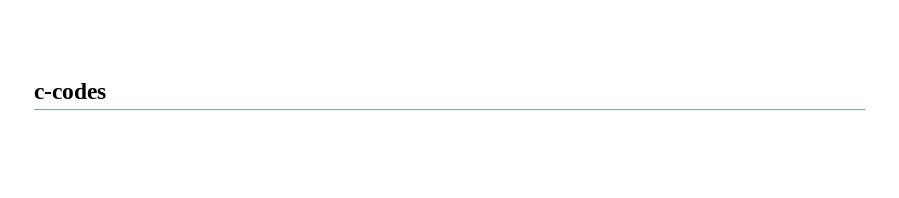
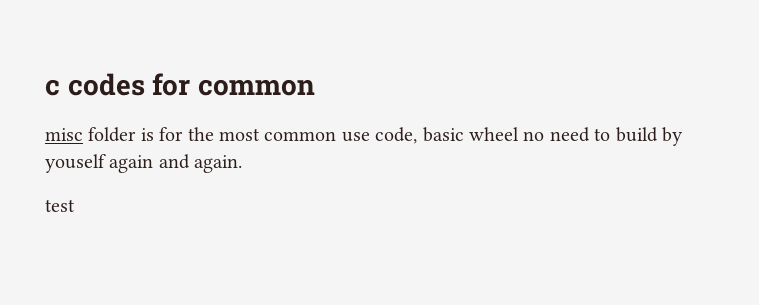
- c-codes
+ c codes for common
+ misc folder is for the most common use code, basic wheel no need to build by youself again and again.
+ test

